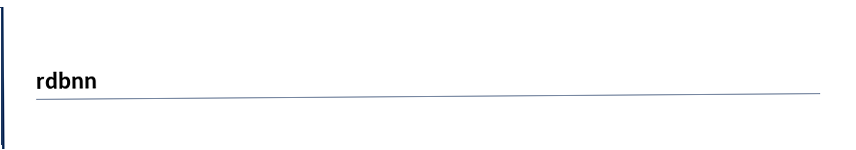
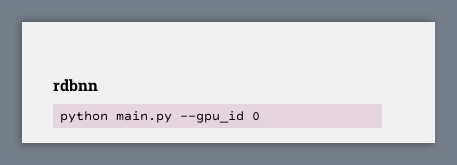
+ python main.py --gpu_id 0

